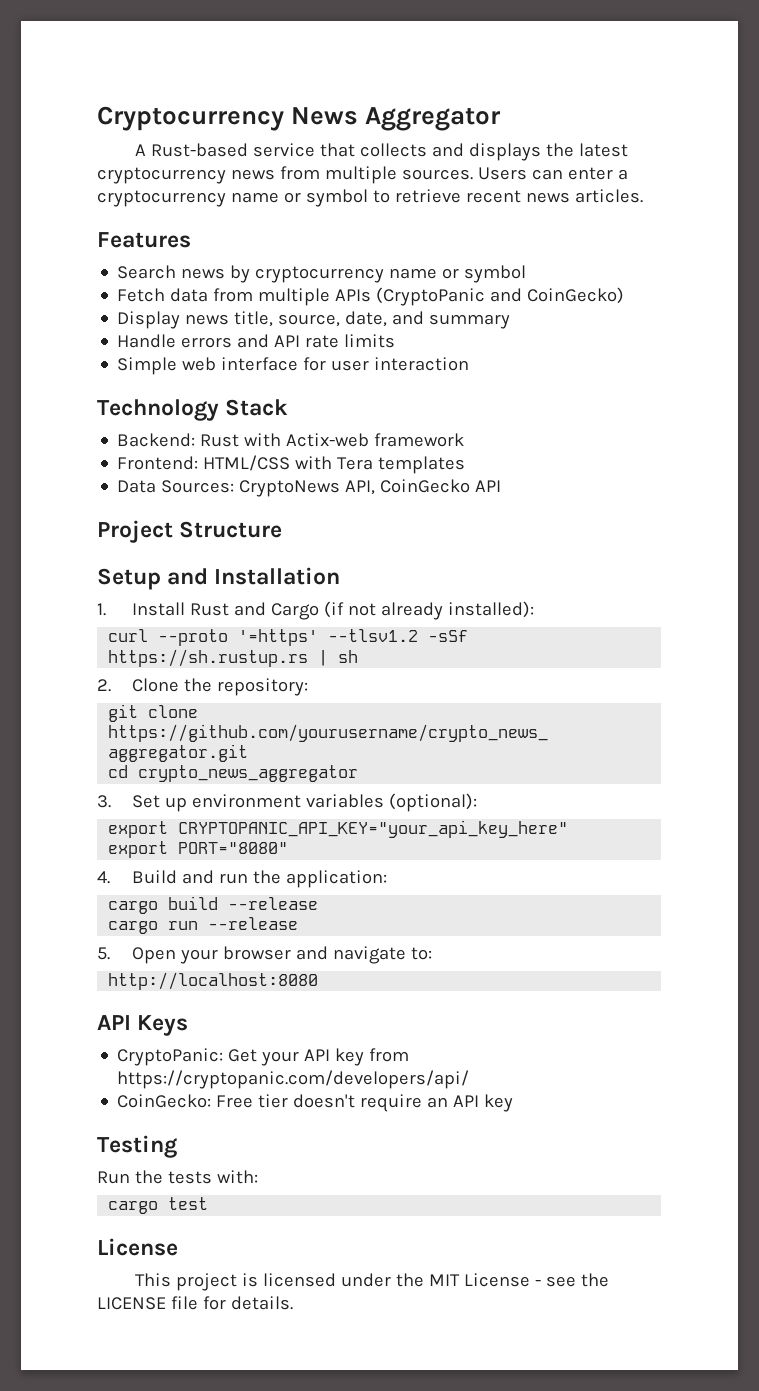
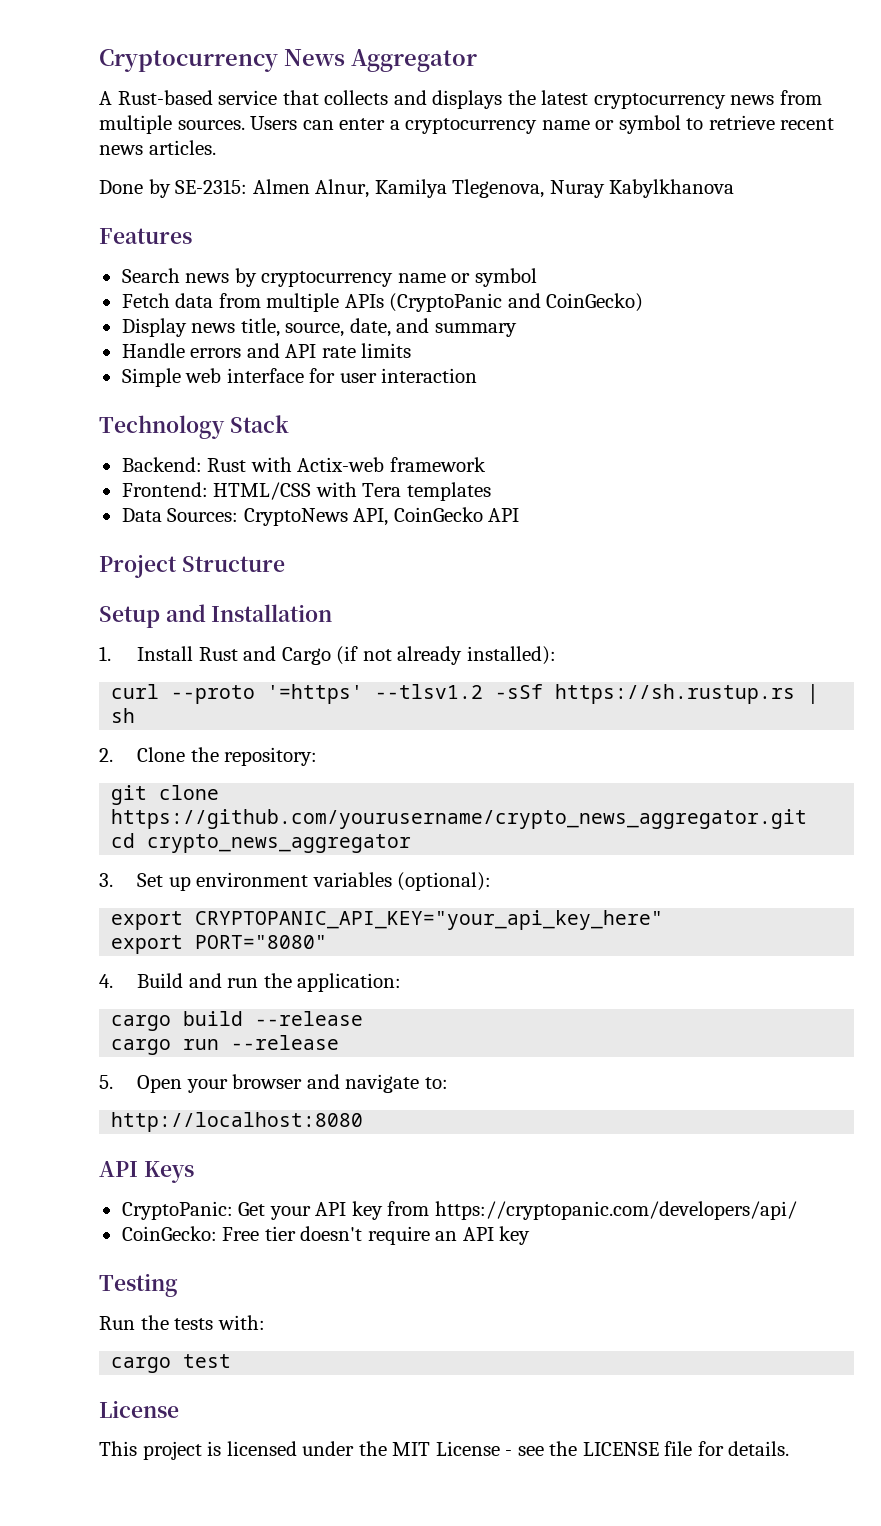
+ Done by SE-2315: Almen Alnur, Kamilya Tlegenova, Nuray Kabylkhanova

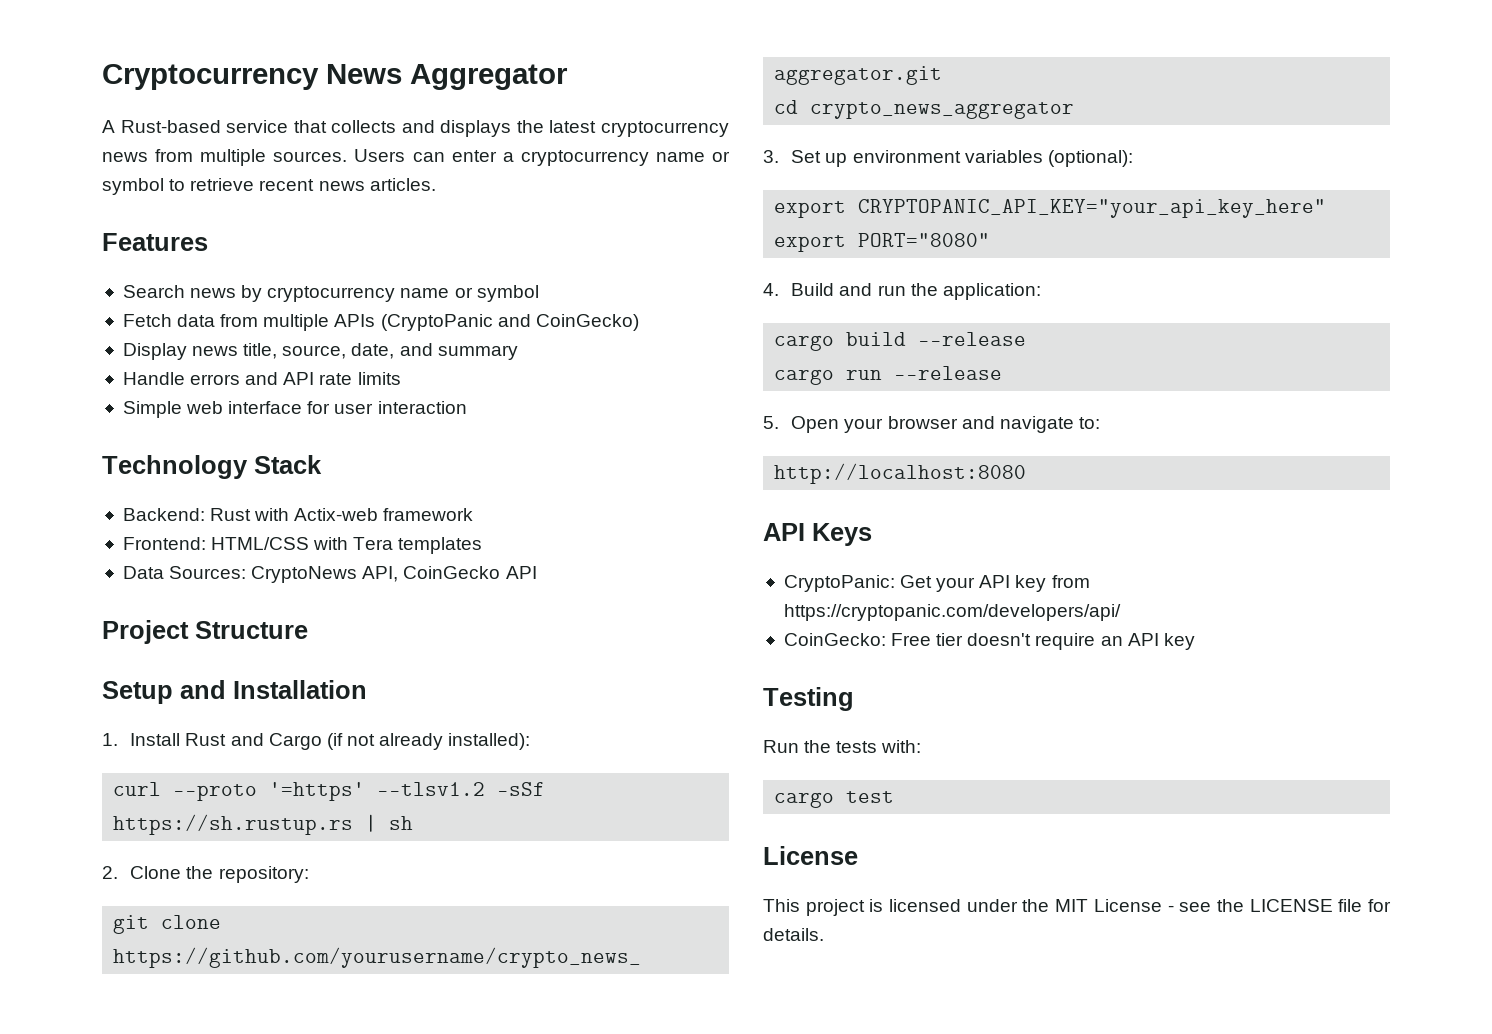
- Done by SE-2315: Almen Alnur, Kamilya Tlegenova, Nuray Kabylkhanova

